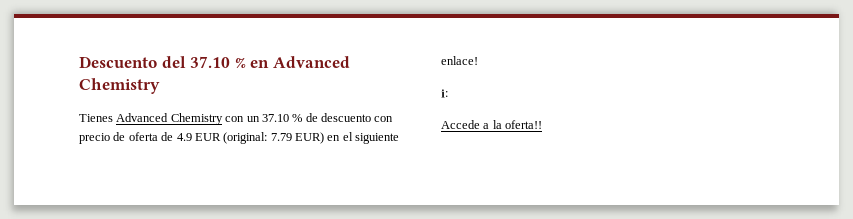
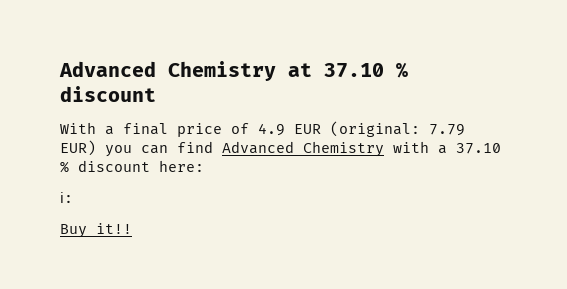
- Descuento del 37.10 % en Advanced Chemistry
- Tienes Advanced Chemistry con un 37.10 % de descuento con precio de oferta de 4.9 EUR (original: 7.79 EUR) en el siguiente enlace!
+ Advanced Chemistry at 37.10 % discount
+ With a final price of 4.9 EUR (original: 7.79 EUR) you can find Advanced Chemistry with a 37.10 % discount here:
  ℹ:
- Accede a la oferta!!
+ Buy it!!

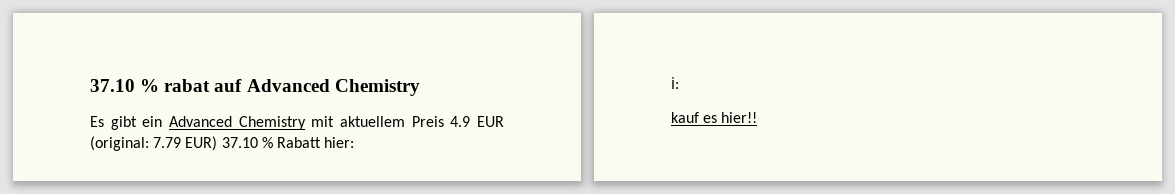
- Advanced Chemistry at 37.10 % discount
- With a final price of 4.9 EUR (original: 7.79 EUR) you can find Advanced Chemistry with a 37.10 % discount here:
+ 37.10 % rabat auf Advanced Chemistry
+ Es gibt ein Advanced Chemistry mit aktuellem Preis 4.9 EUR (original: 7.79 EUR) 37.10 % Rabatt hier:
  ℹ:
- Buy it!!
+ kauf es hier!!

